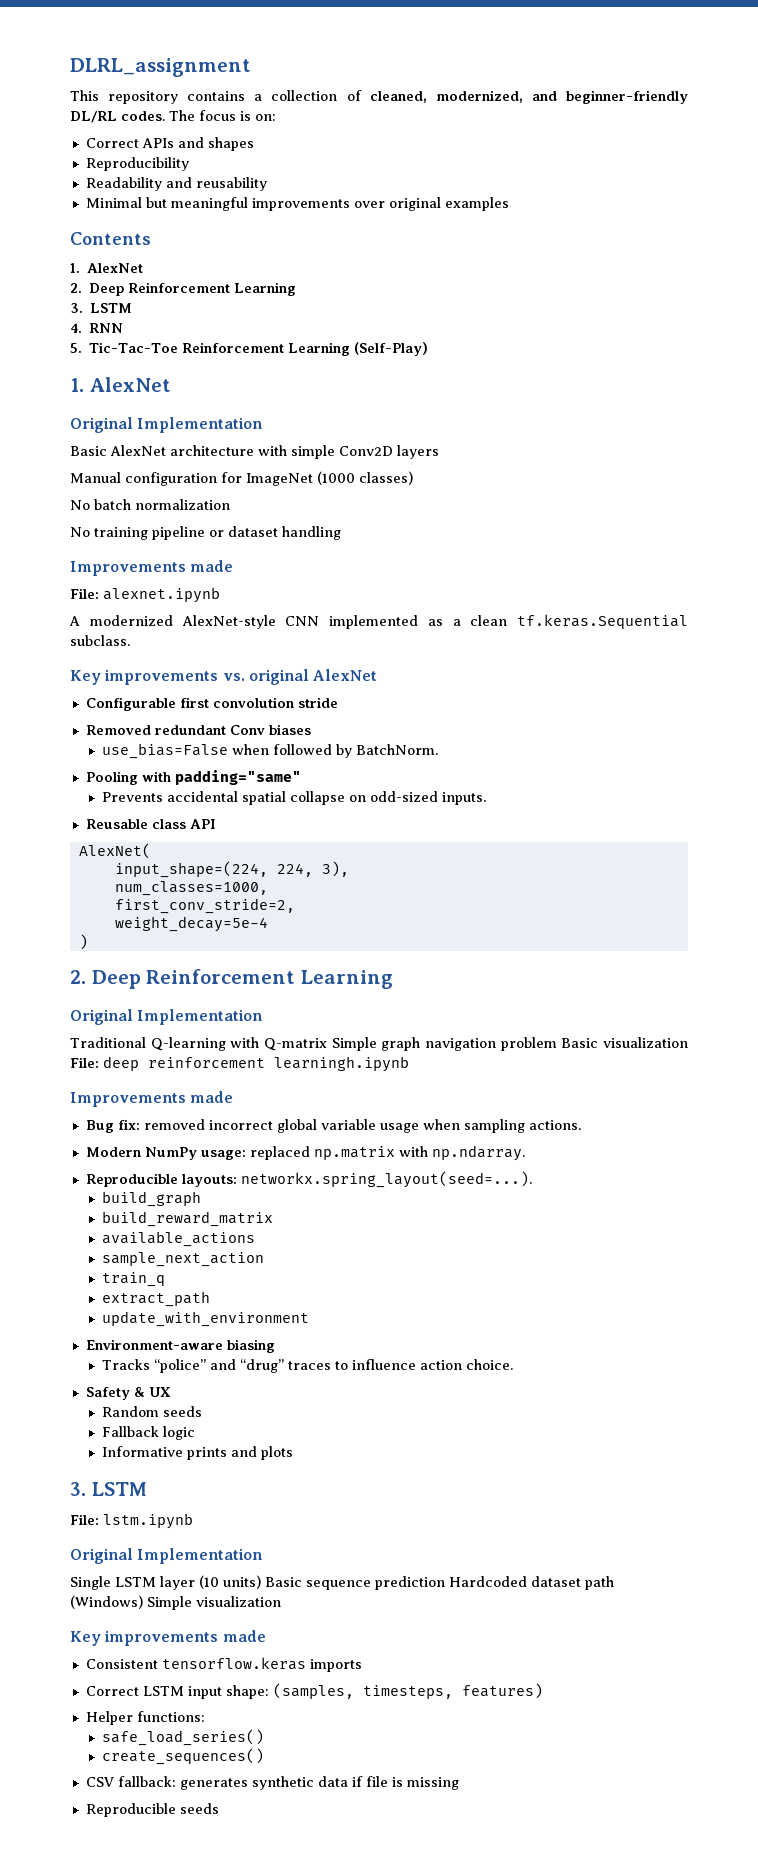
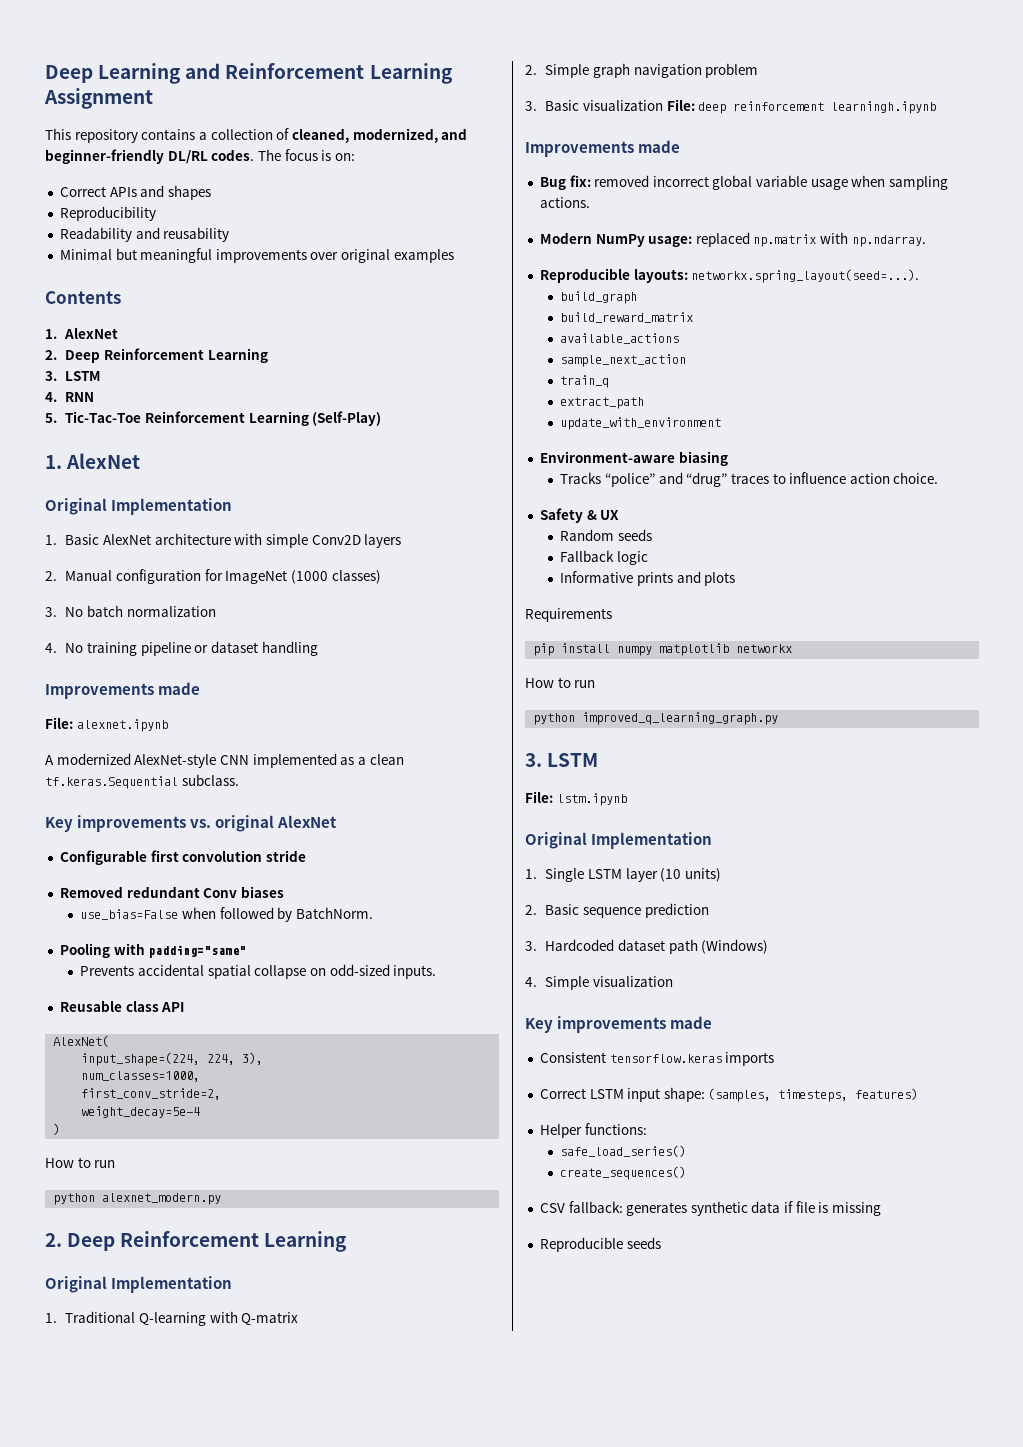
- DLRL_assignment
+ Deep Learning and Reinforcement Learning Assignment
- Basic AlexNet architecture with simple Conv2D layers
+ 1. Basic AlexNet architecture with simple Conv2D layers
- Manual configuration for ImageNet (1000 classes)
+ 2. Manual configuration for ImageNet (1000 classes)
- No batch normalization
+ 3. No batch normalization
- No training pipeline or dataset handling
+ 4. No training pipeline or dataset handling
  )
+ How to run
+ python alexnet_modern.py
- Traditional Q-learning with Q-matrix Simple graph navigation problem Basic visualization File: deep reinforcement learningh.ipynb
+ 1. Traditional Q-learning with Q-matrix
+ 2. Simple graph navigation problem
+ 3. Basic visualization File: deep reinforcement learningh.ipynb
+ Requirements
+ pip install numpy matplotlib networkx
+ How to run
+ python improved_q_learning_graph.py
- Single LSTM layer (10 units) Basic sequence prediction Hardcoded dataset path (Windows) Simple visualization
+ 1. Single LSTM layer (10 units)
+ 2. Basic sequence prediction
+ 3. Hardcoded dataset path (Windows)
+ 4. Simple visualization

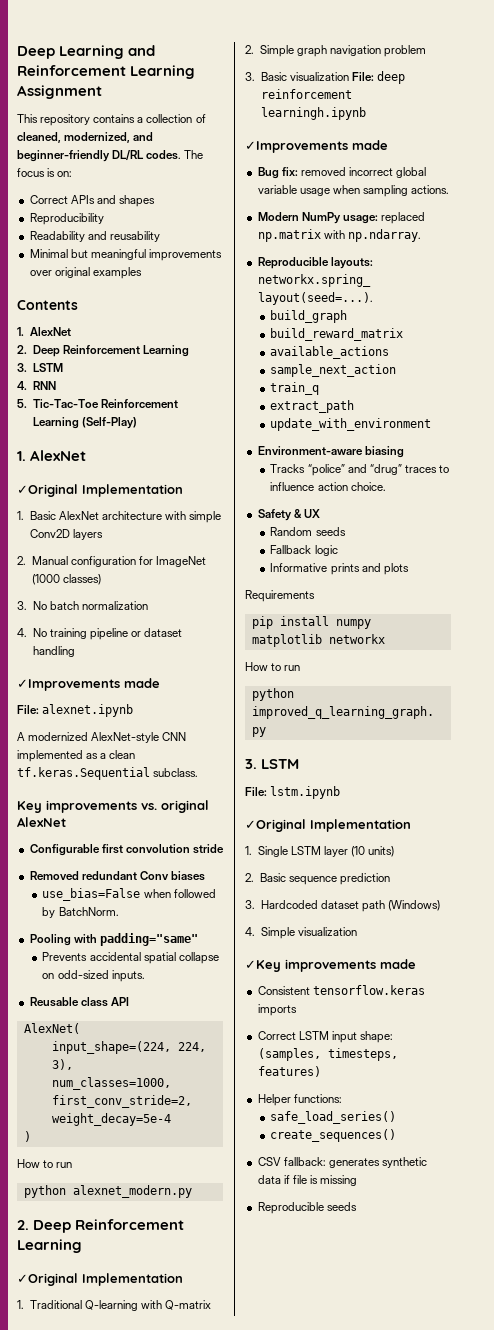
  5. Tic-Tac-Toe Reinforcement Learning (Self-Play)
  1. AlexNet
- Original Implementation
+ ✓Original Implementation
  4. No training pipeline or dataset handling
- Improvements made
+ ✓Improvements made
  python alexnet_modern.py
  2. Deep Reinforcement Learning
- Original Implementation
+ ✓Original Implementation
  3. Basic visualization File: deep reinforcement learningh.ipynb
- Improvements made
+ ✓Improvements made
  File: lstm.ipynb
- Original Implementation
+ ✓Original Implementation
- Key improvements made
+ ✓Key improvements made

